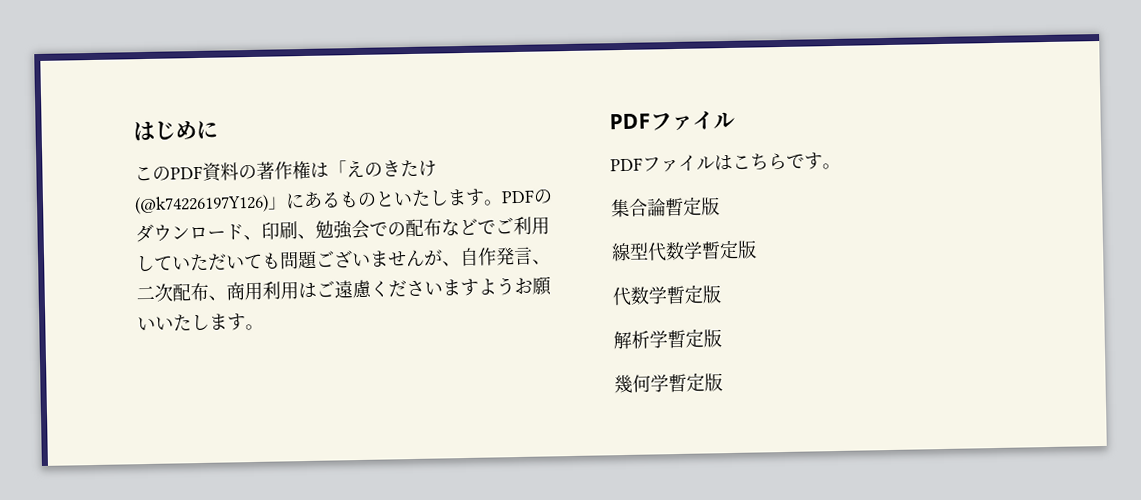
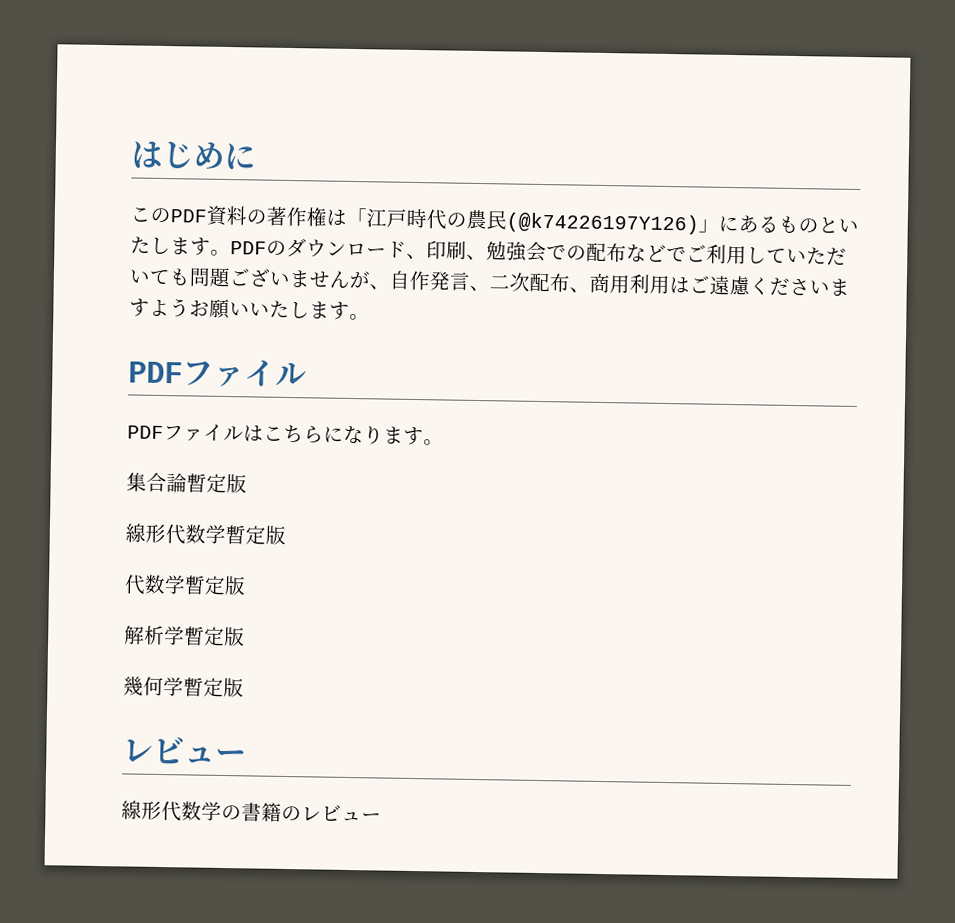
- このPDF資料の著作権は「えのきたけ(@k74226197Y126)」にあるものといたします。
+ このPDF資料の著作権は「江戸時代の農民(@k74226197Y126)」にあるものといたします。
- PDFファイルはこちらです。
+ PDFファイルはこちらになります。
- 線型代数学暫定版
+ 線形代数学暫定版
  幾何学暫定版
+ レビュー
+ 線形代数学の書籍のレビュー

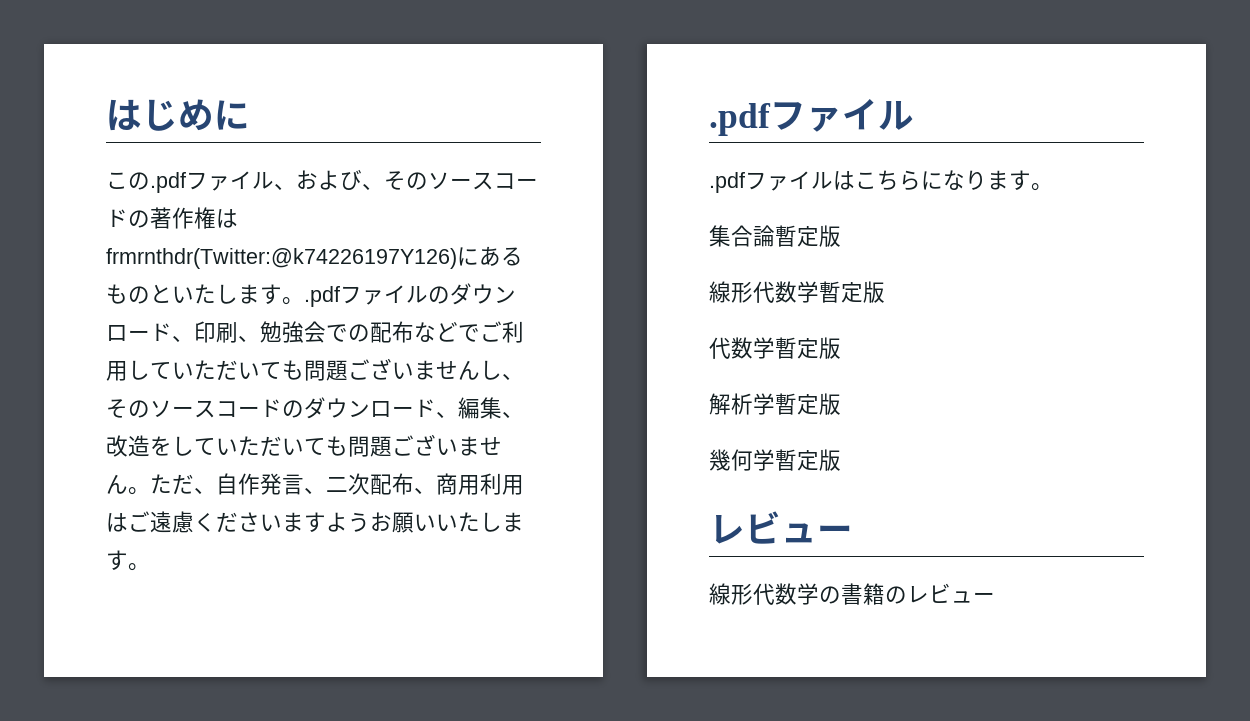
- このPDF資料の著作権は「江戸時代の農民(@k74226197Y126)」にあるものといたします。PDFのダウンロード、印刷、勉強会での配布などでご利用していただいても問題ございませんが、自作発言、二次配布、商用利用はご遠慮くださいますようお願いいたします。
- PDFファイル
+ この.pdfファイル、および、そのソースコードの著作権はfrmrnthdr(Twitter:@k74226197Y126)にあるものといたします。.pdfファイルのダウンロード、印刷、勉強会での配布などでご利用していただいても問題ございませんし、そのソースコードのダウンロード、編集、改造をしていただいても問題ございません。ただ、自作発言、二次配布、商用利用はご遠慮くださいますようお願いいたします。
+ .pdfファイル
- PDFファイルはこちらになります。
+ .pdfファイルはこちらになります。

